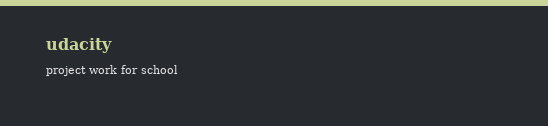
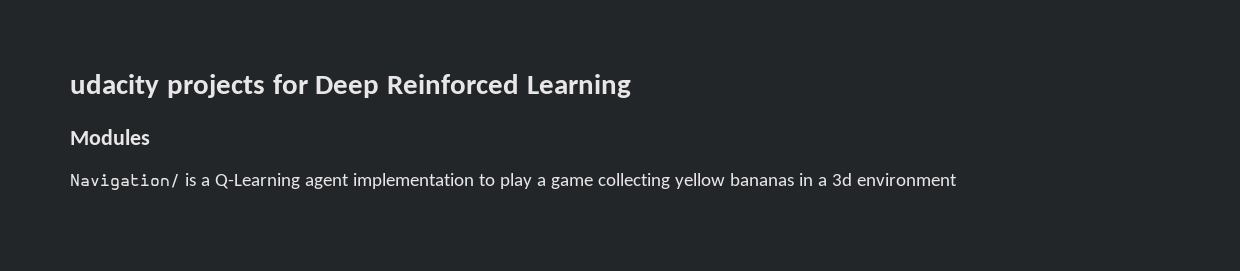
- udacity
- project work for school
+ udacity projects for Deep Reinforced Learning
+ Modules
+ Navigation/ is a Q-Learning agent implementation to play a game collecting yellow bananas in a 3d environment

